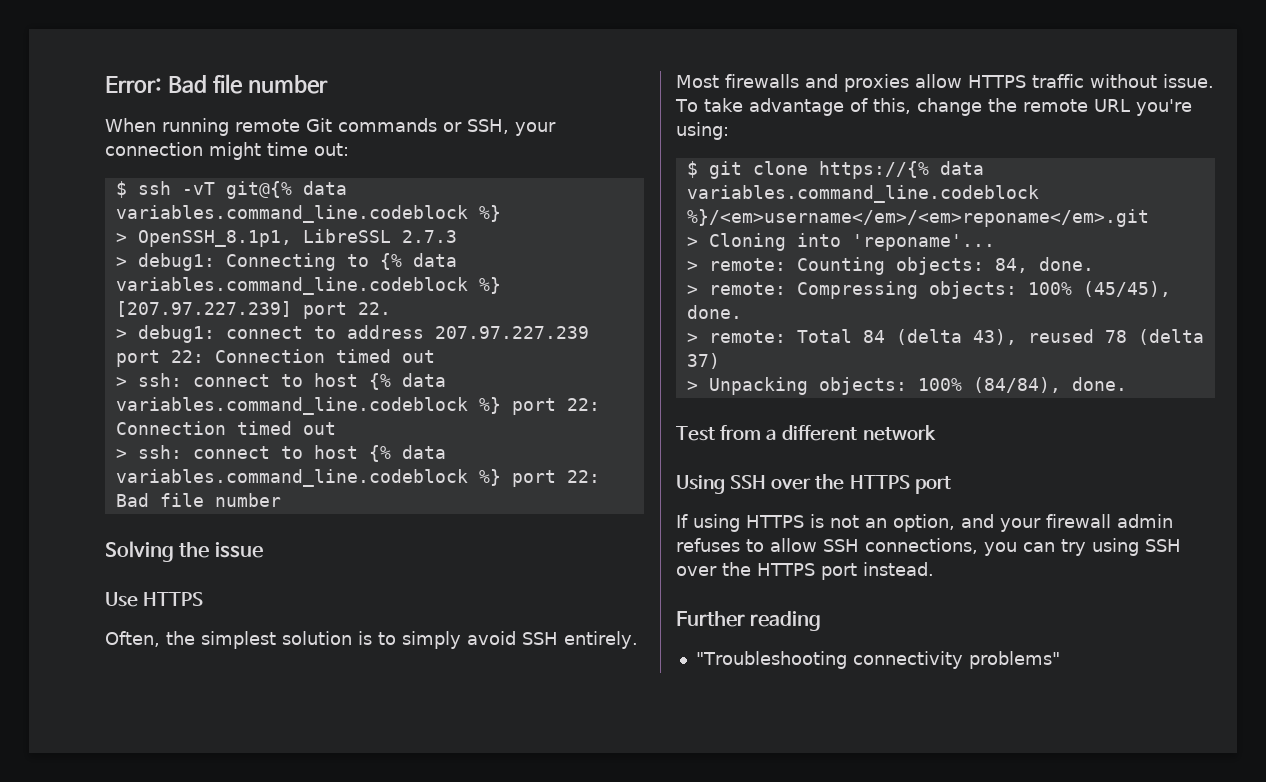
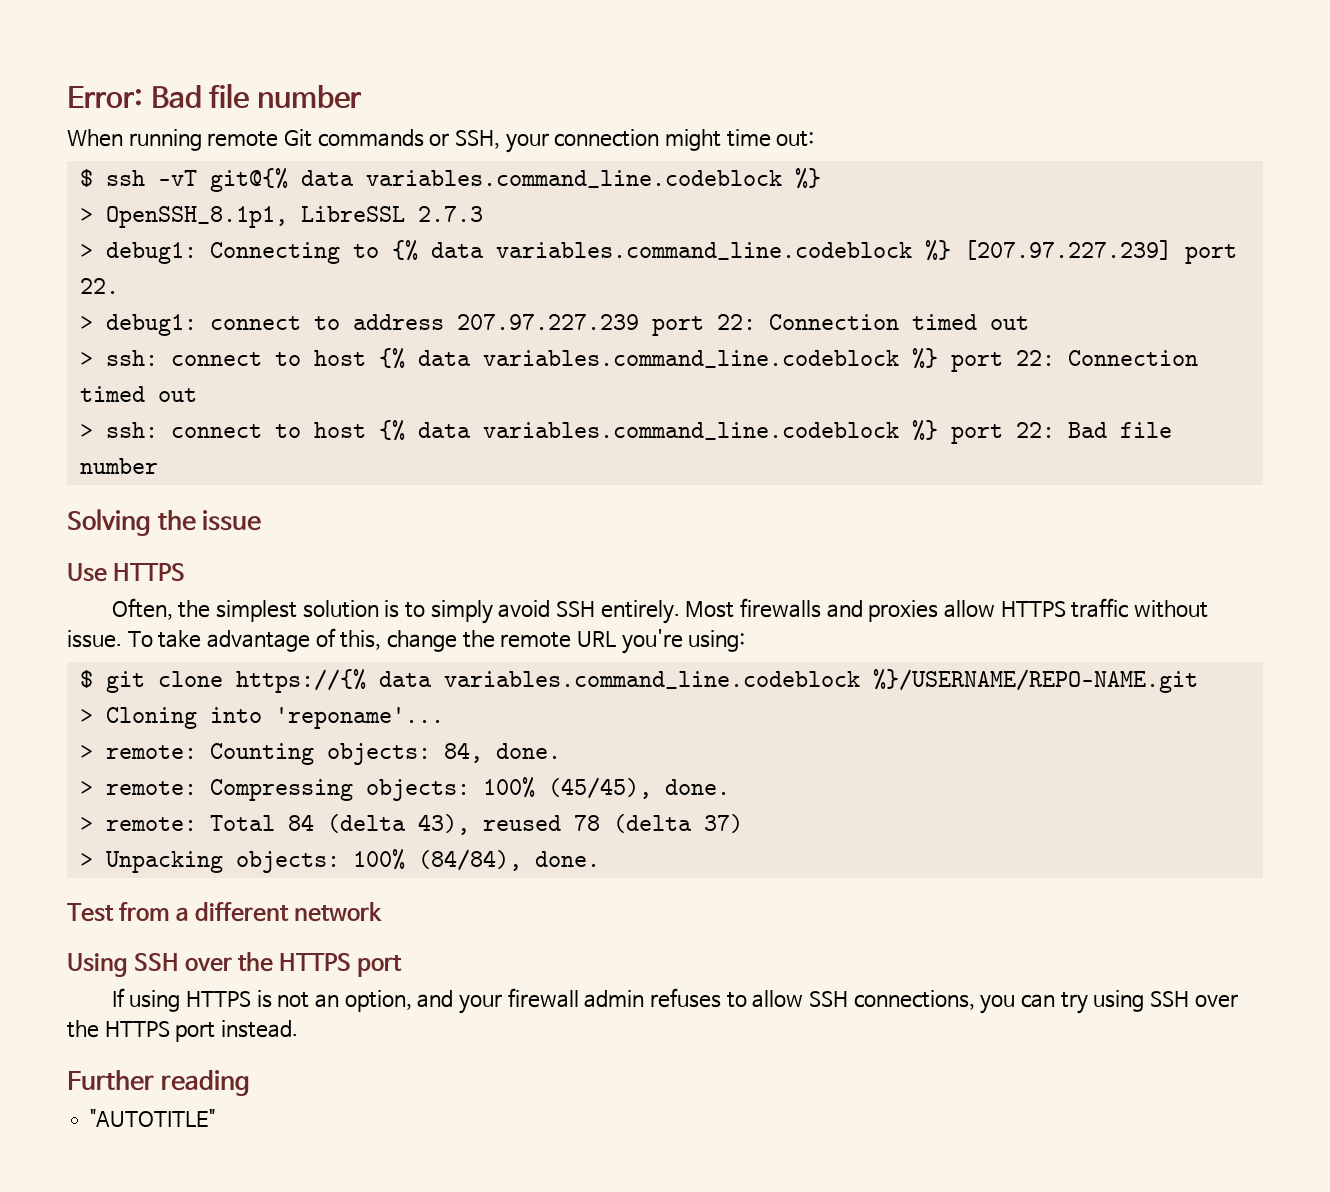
- $ git clone https://{% data variables.command_line.codeblock %}/<em>username</em>/<em>reponame</em>.git
+ $ git clone https://{% data variables.command_line.codeblock %}/USERNAME/REPO-NAME.git
- "Troubleshooting connectivity problems"
+ "AUTOTITLE"

